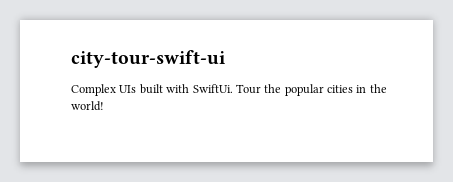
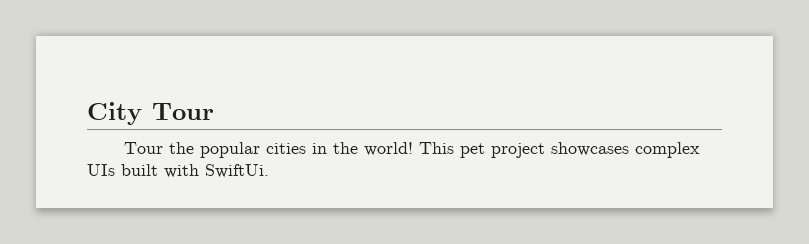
- city-tour-swift-ui
- Complex UIs built with SwiftUi. Tour the popular cities in the world!
+ City Tour
+ Tour the popular cities in the world!
+ This pet project showcases complex UIs built with SwiftUi.

